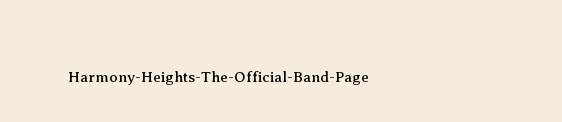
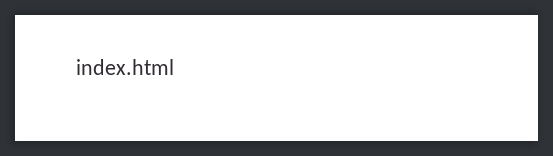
- Harmony-Heights-The-Official-Band-Page
+ index.html

